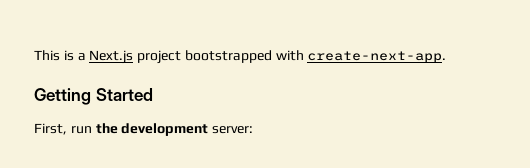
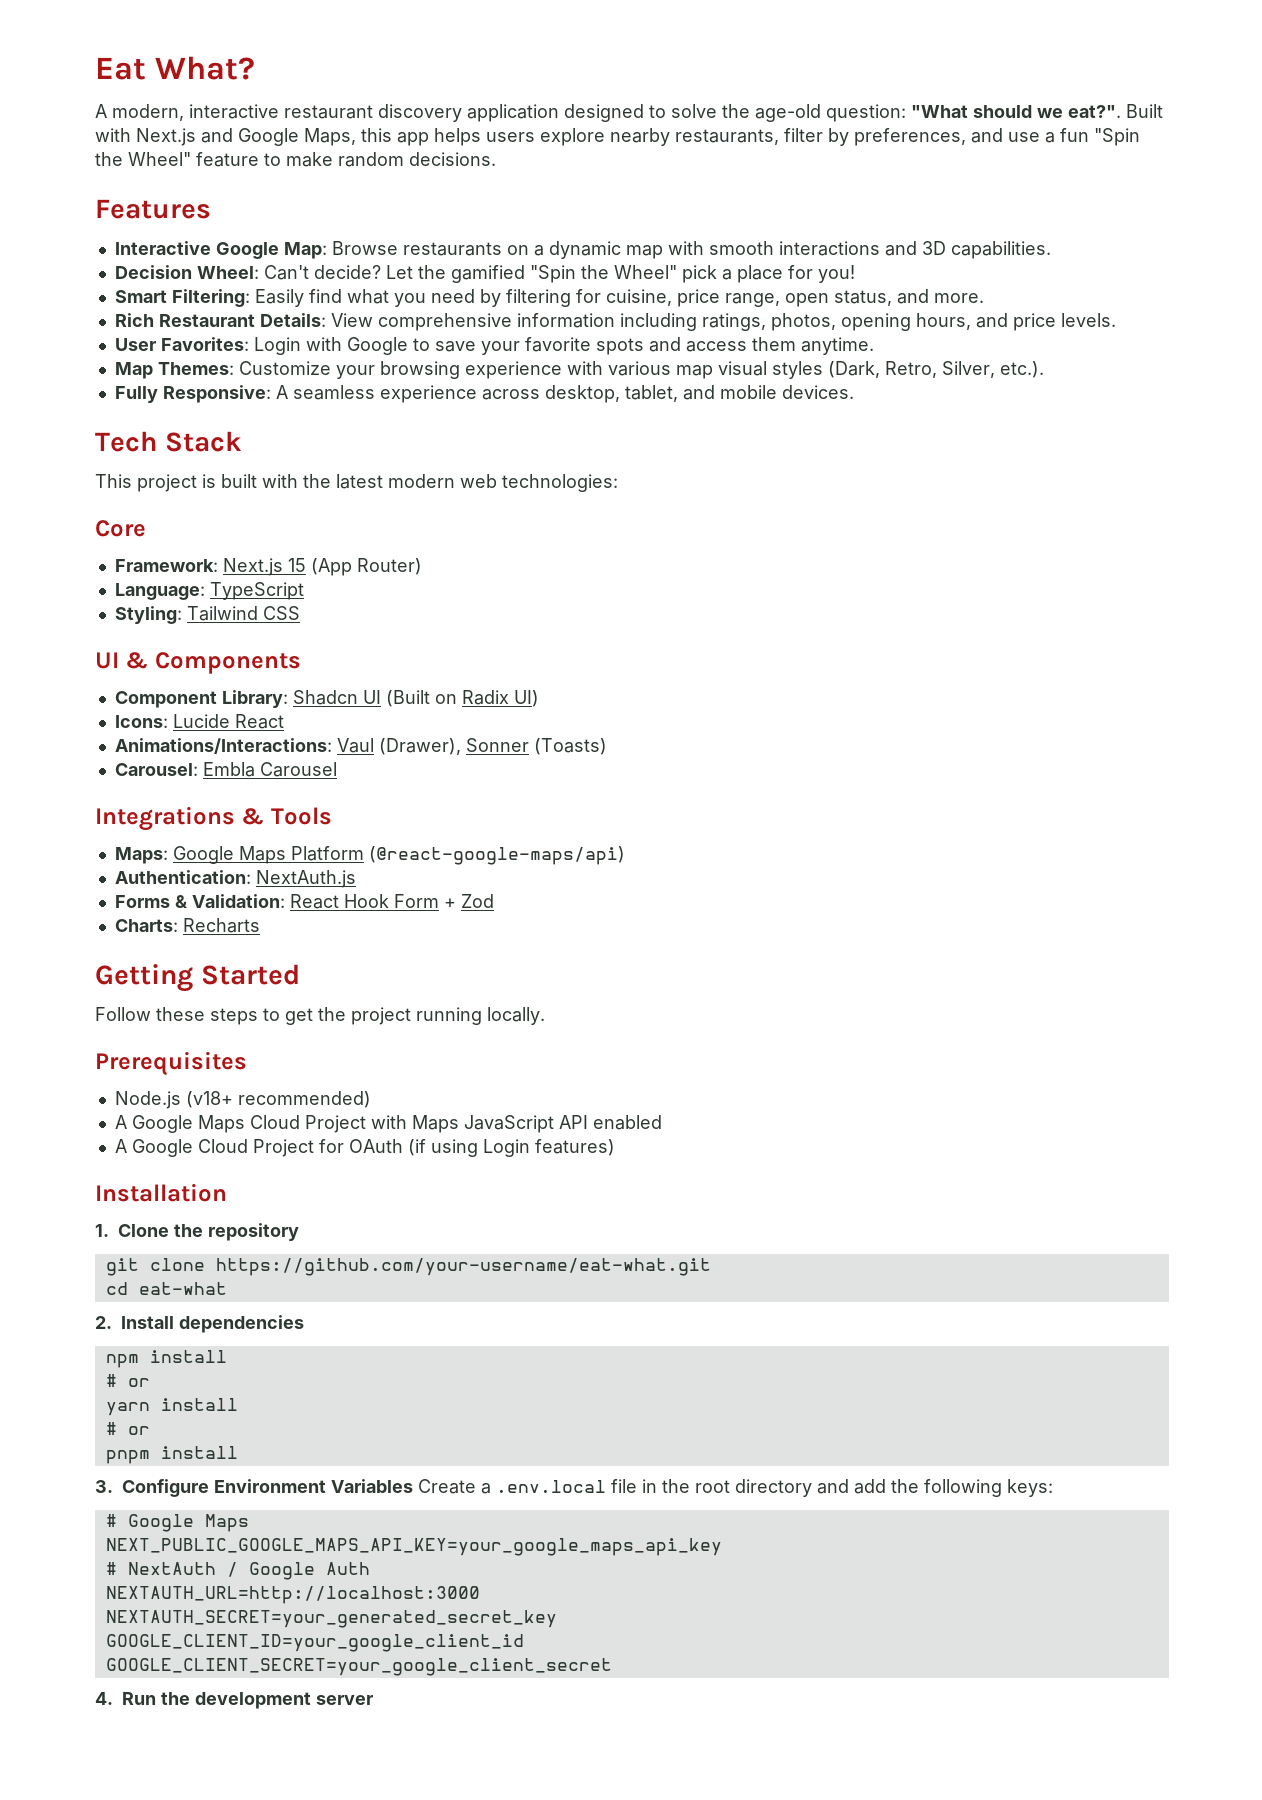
- This is a Next.js project bootstrapped with create-next-app.
+ Eat What?
+ A modern, interactive restaurant discovery application designed to solve the age-old question: "What should we eat?". Built with Next.js and Google Maps, this app helps users explore nearby restaurants, filter by preferences, and use a fun "Spin the Wheel" feature to make random decisions.
+ Features
+ Interactive Google Map: Browse restaurants on a dynamic map with smooth interactions and 3D capabilities.
+ Decision Wheel: Can't decide? Let the gamified "Spin the Wheel" pick a place for you!
+ Smart Filtering: Easily find what you need by filtering for cuisine, price range, open status, and more.
+ Rich Restaurant Details: View comprehensive information including ratings, photos, opening hours, and price levels.
+ User Favorites: Login with Google to save your favorite spots and access them anytime.
+ Map Themes: Customize your browsing experience with various map visual styles (Dark, Retro, Silver, etc.).
+ Fully Responsive: A seamless experience across desktop, tablet, and mobile devices.
+ Tech Stack
+ This project is built with the latest modern web technologies:
+ Core
+ Framework: Next.js 15 (App Router)
+ Language: TypeScript
+ Styling: Tailwind CSS
+ UI & Components
+ Component Library: Shadcn UI (Built on Radix UI)
+ Icons: Lucide React
+ Animations/Interactions: Vaul (Drawer), Sonner (Toasts)
+ Carousel: Embla Carousel
+ Integrations & Tools
+ Maps: Google Maps Platform (@react-google-maps/api)
+ Authentication: NextAuth.js
+ Forms & Validation: React Hook Form + Zod
+ Charts: Recharts
  Getting Started
- First, run the development server:
+ Follow these steps to get the project running locally.
+ Prerequisites
+ Node.js (v18+ recommended)
+ A Google Maps Cloud Project with Maps JavaScript API enabled
+ A Google Cloud Project for OAuth (if using Login features)
+ Installation
+ 1. Clone the repository
+ git clone https://github.com/your-username/eat-what.git
+ cd eat-what
+ 2. Install dependencies
+ npm install
+ # or
+ yarn install
+ # or
+ pnpm install
+ 3. Configure Environment Variables Create a .env.local file in the root directory and add the following keys:
+ # Google Maps
+ NEXT_PUBLIC_GOOGLE_MAPS_API_KEY=your_google_maps_api_key
+ # NextAuth / Google Auth
+ NEXTAUTH_URL=http://localhost:3000
+ NEXTAUTH_SECRET=your_generated_secret_key
+ GOOGLE_CLIENT_ID=your_google_client_id
+ GOOGLE_CLIENT_SECRET=your_google_client_secret
+ 4. Run the development server

